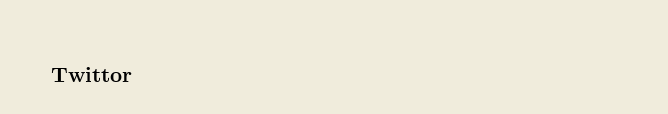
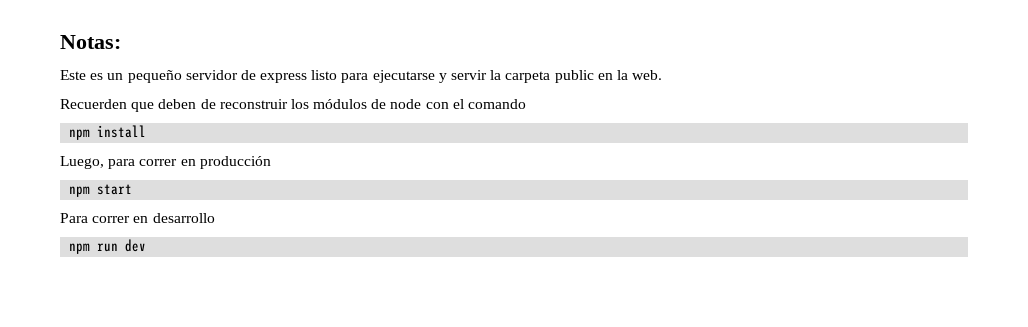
- Twittor
+ Notas:
+ Este es un pequeño servidor de express listo para ejecutarse y servir la carpeta public en la web.
+ Recuerden que deben de reconstruir los módulos de node con el comando
+ npm install
+ Luego, para correr en producción
+ npm start
+ Para correr en desarrollo
+ npm run dev

